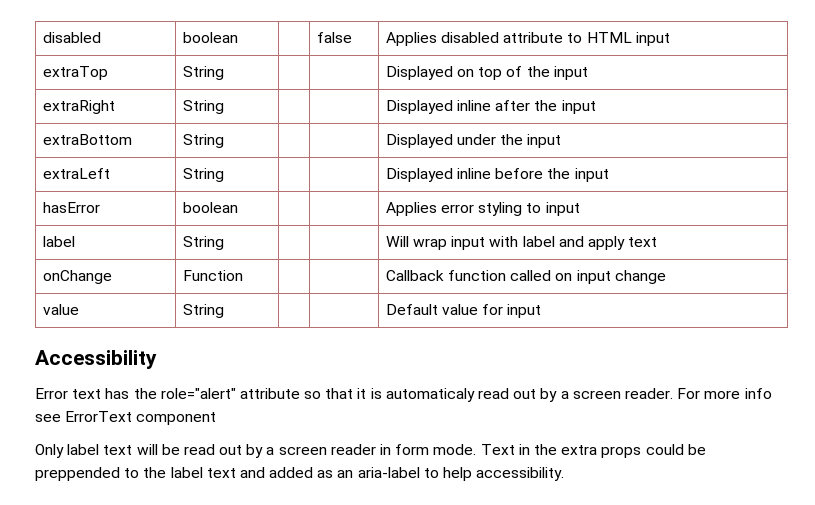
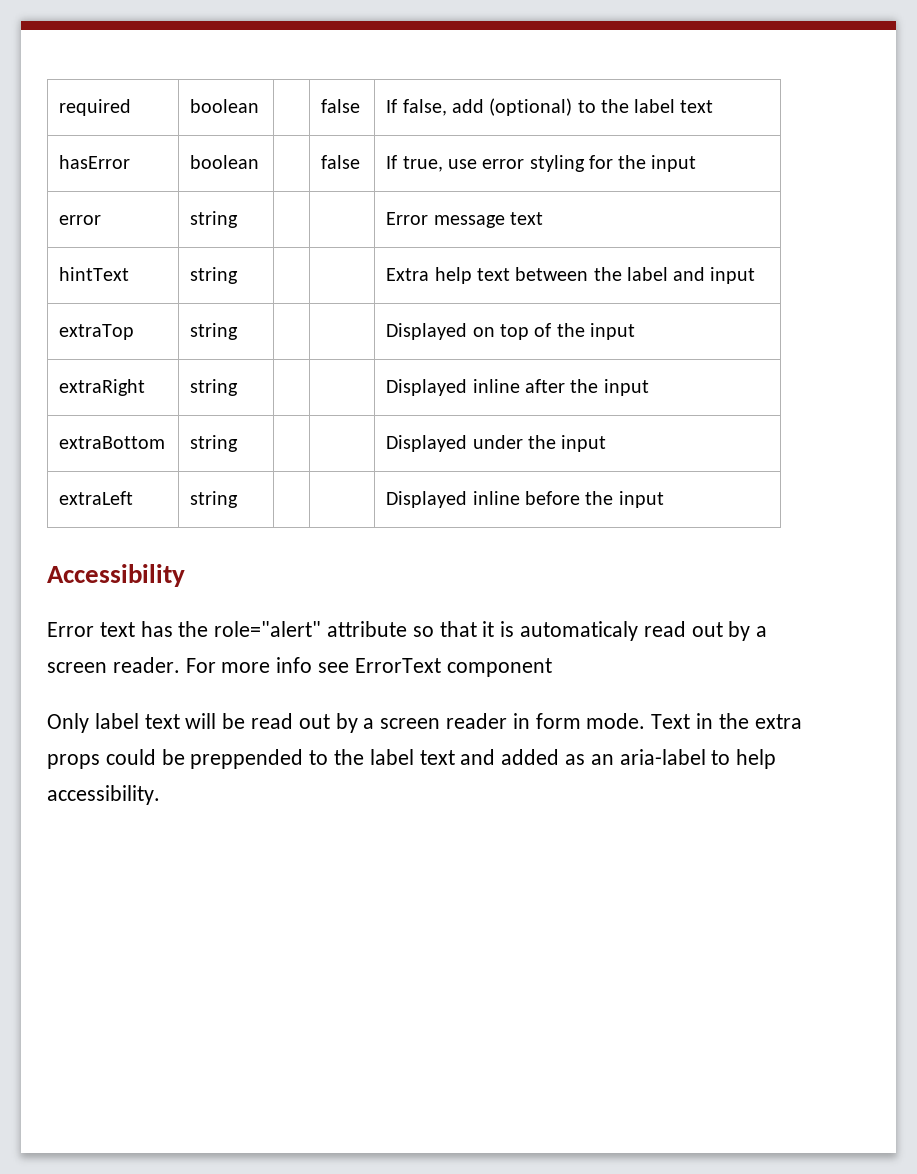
- disabled | boolean | | false | Applies disabled attribute to HTML input
+ required | boolean | | false | If false, add (optional) to the label text
+ hasError | boolean | | false | If true, use error styling for the input
+ error | string | | | Error message text
+ hintText | string | | | Extra help text between the label and input
- extraTop | String | | | Displayed on top of the input
+ extraTop | string | | | Displayed on top of the input
- extraRight | String | | | Displayed inline after the input
+ extraRight | string | | | Displayed inline after the input
- extraBottom | String | | | Displayed under the input
+ extraBottom | string | | | Displayed under the input
- extraLeft | String | | | Displayed inline before the input
+ extraLeft | string | | | Displayed inline before the input
- hasError | boolean | | | Applies error styling to input
- label | String | | | Will wrap input with label and apply text
- onChange | Function | | | Callback function called on input change
- value | String | | | Default value for input

